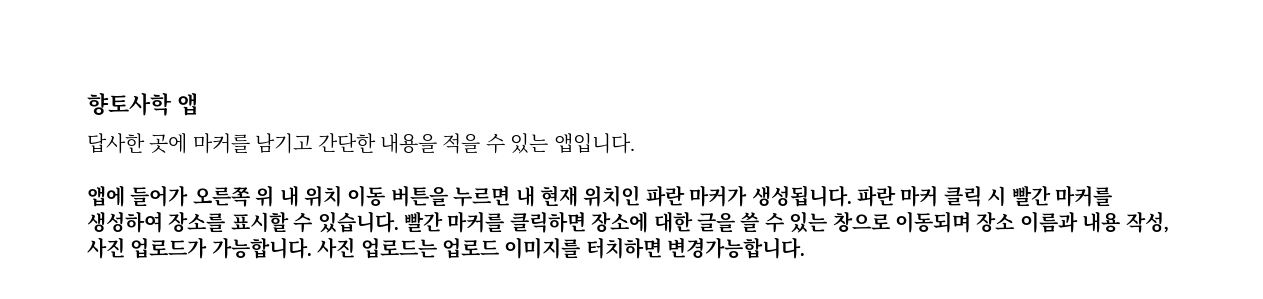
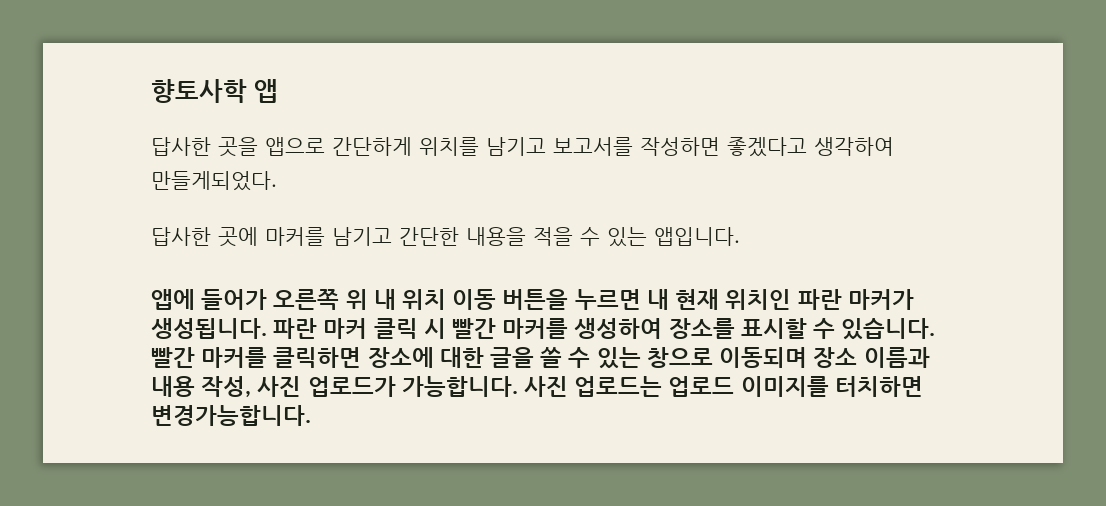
+ 답사한 곳을 앱으로 간단하게 위치를 남기고 보고서를 작성하면 좋겠다고 생각하여 만들게되었다.

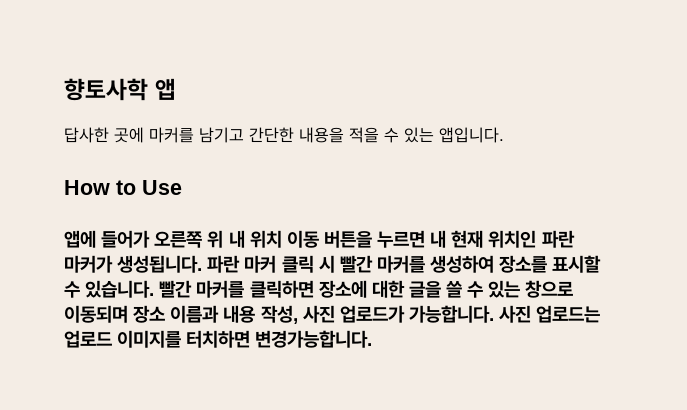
- 답사한 곳을 앱으로 간단하게 위치를 남기고 보고서를 작성하면 좋겠다고 생각하여 만들게되었다.
+ How to Use

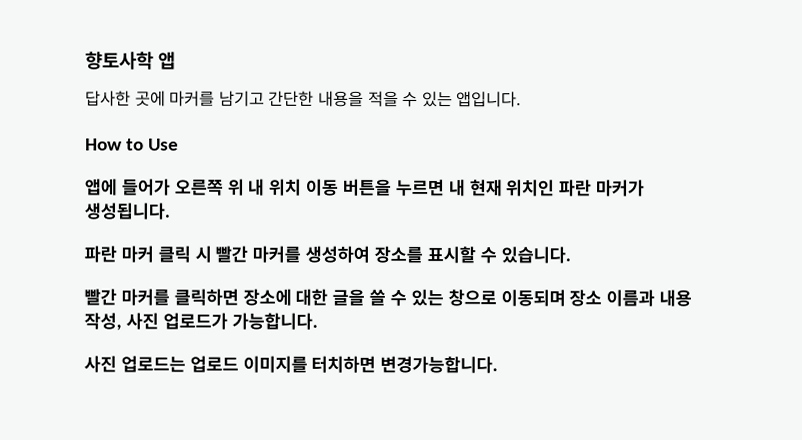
- 앱에 들어가 오른쪽 위 내 위치 이동 버튼을 누르면 내 현재 위치인 파란 마커가 생성됩니다. 파란 마커 클릭 시 빨간 마커를 생성하여 장소를 표시할 수 있습니다. 빨간 마커를 클릭하면 장소에 대한 글을 쓸 수 있는 창으로 이동되며 장소 이름과 내용 작성, 사진 업로드가 가능합니다. 사진 업로드는 업로드 이미지를 터치하면 변경가능합니다.
+ 앱에 들어가 오른쪽 위 내 위치 이동 버튼을 누르면 내 현재 위치인 파란 마커가 생성됩니다.
+ 파란 마커 클릭 시 빨간 마커를 생성하여 장소를 표시할 수 있습니다.
+ 빨간 마커를 클릭하면 장소에 대한 글을 쓸 수 있는 창으로 이동되며 장소 이름과 내용 작성, 사진 업로드가 가능합니다.
+ 사진 업로드는 업로드 이미지를 터치하면 변경가능합니다.

